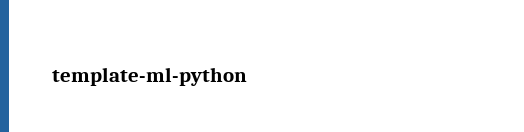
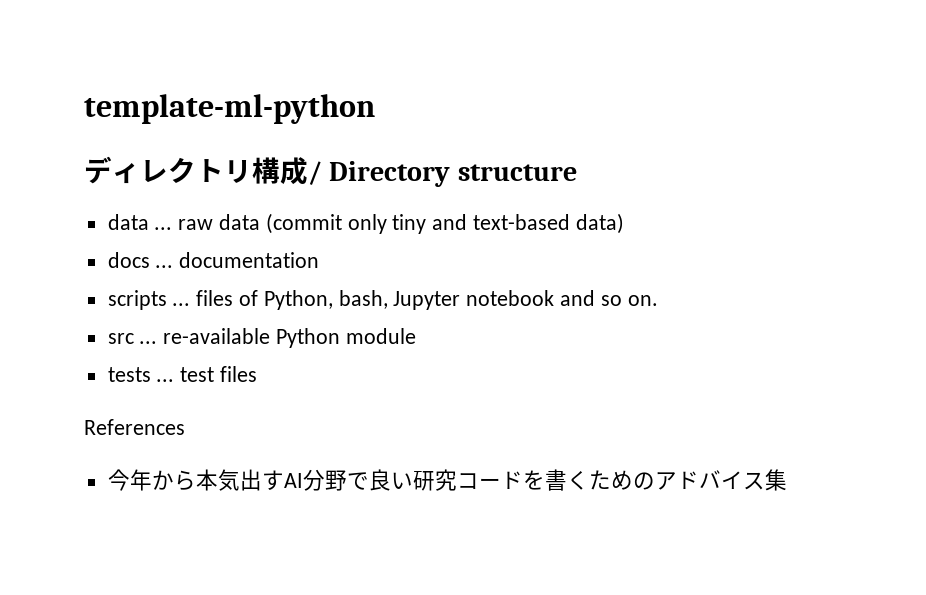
+ ディレクトリ構成/ Directory structure
+ data ... raw data (commit only tiny and text-based data)
+ docs ... documentation
+ scripts ... files of Python, bash, Jupyter notebook and so on.
+ src ... re-available Python module
+ tests ... test files
+ References
+ 今年から本気出すAI分野で良い研究コードを書くためのアドバイス集

